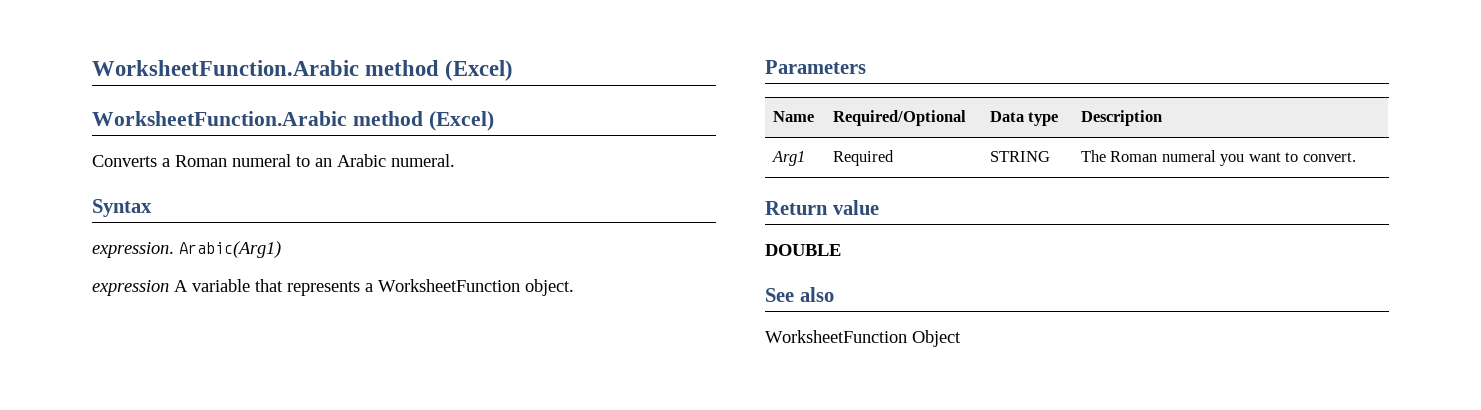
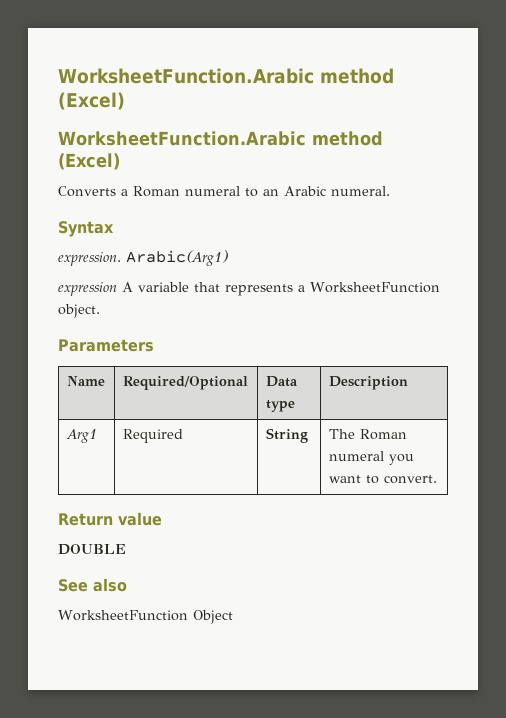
- Arg1 | Required | STRING | The Roman numeral you want to convert.
+ Arg1 | Required | String | The Roman numeral you want to convert.

